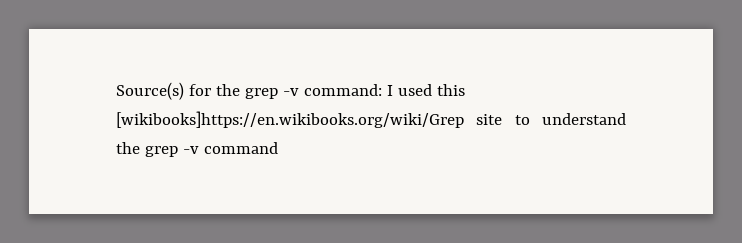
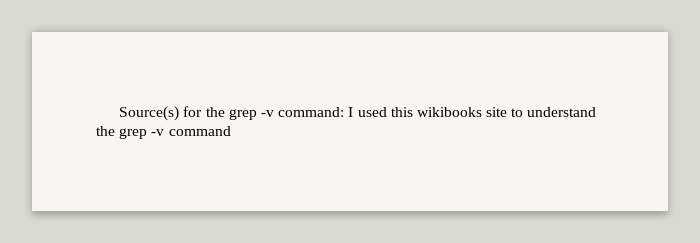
- Source(s) for the grep -v command: I used this [wikibooks]https://en.wikibooks.org/wiki/Grep site to understand the grep -v command
+ Source(s) for the grep -v command: I used this wikibooks site to understand the grep -v command

